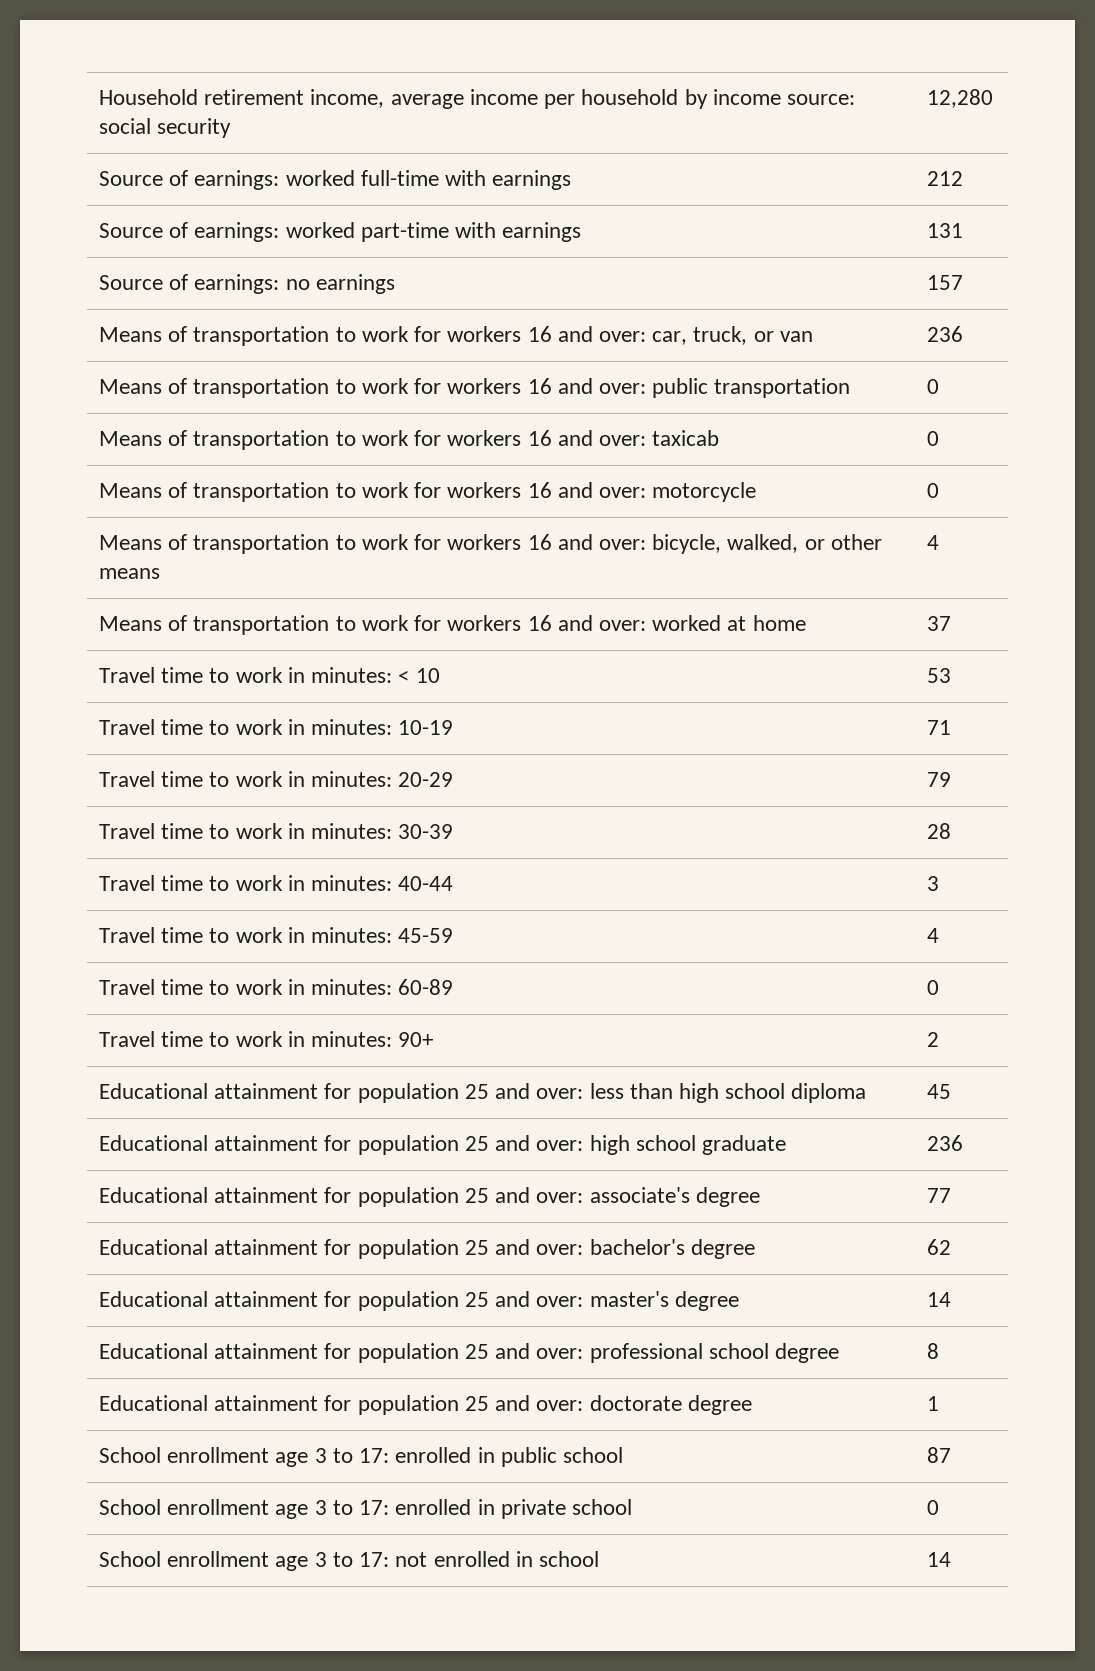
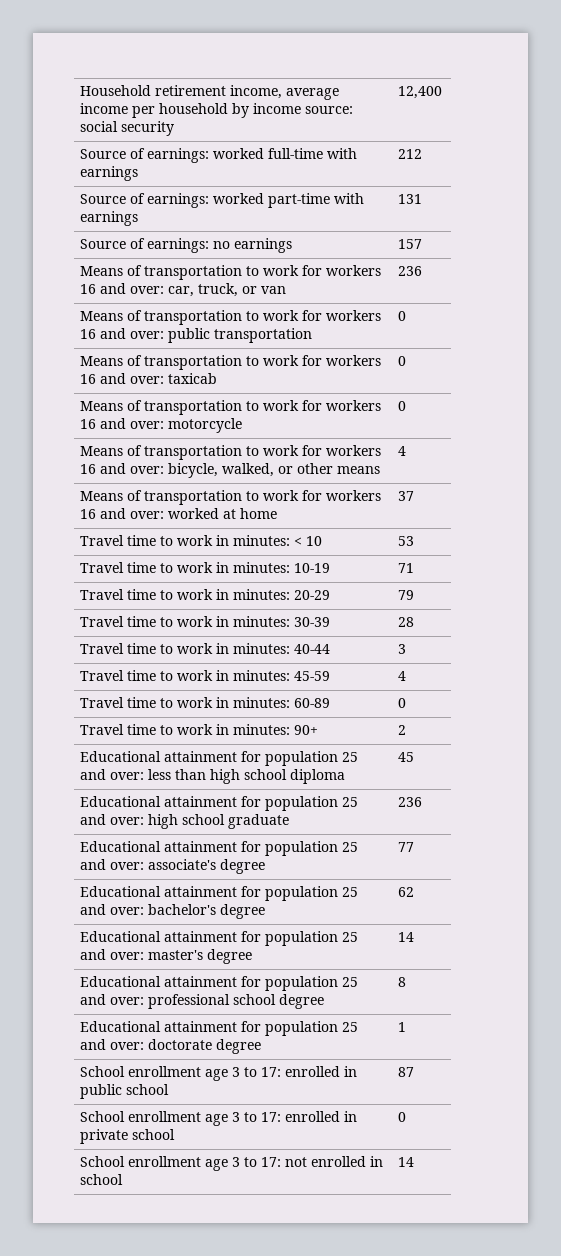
- Household retirement income, average income per household by income source: social security | 12,280
+ Household retirement income, average income per household by income source: social security | 12,400

